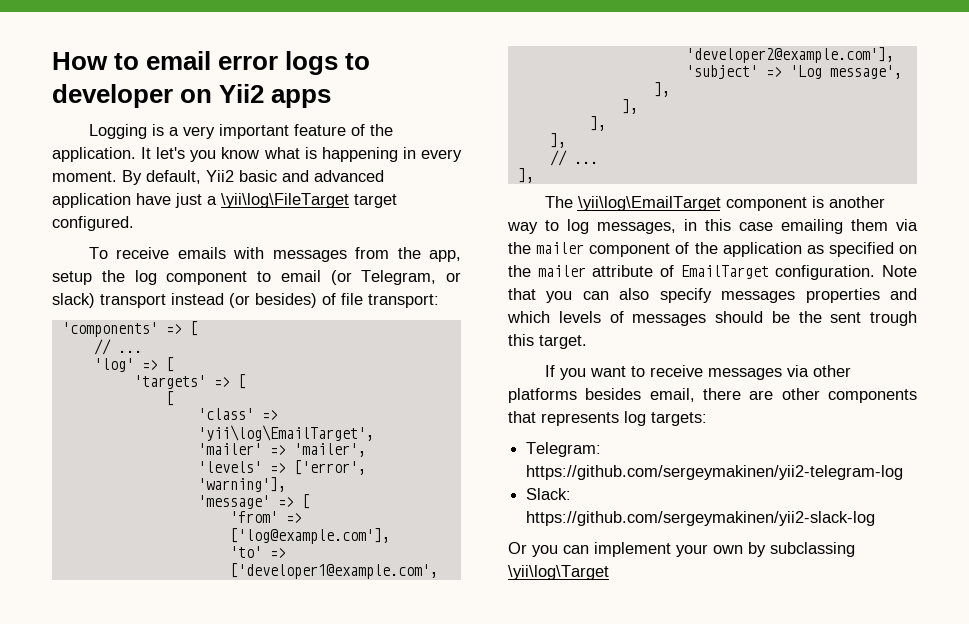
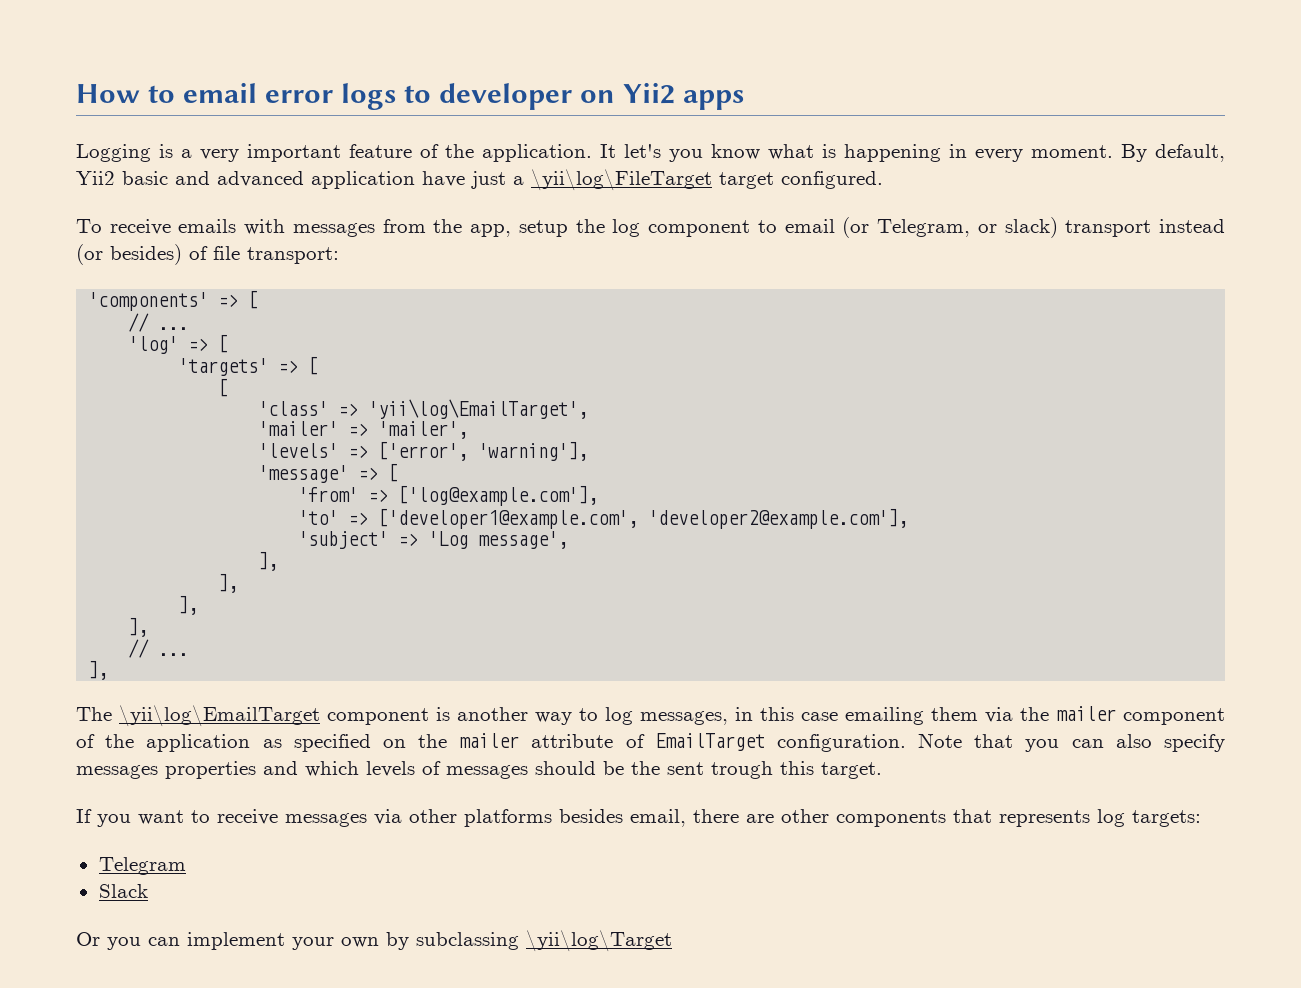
- Telegram: https://github.com/sergeymakinen/yii2-telegram-log
- Slack: https://github.com/sergeymakinen/yii2-slack-log
+ Telegram
+ Slack

